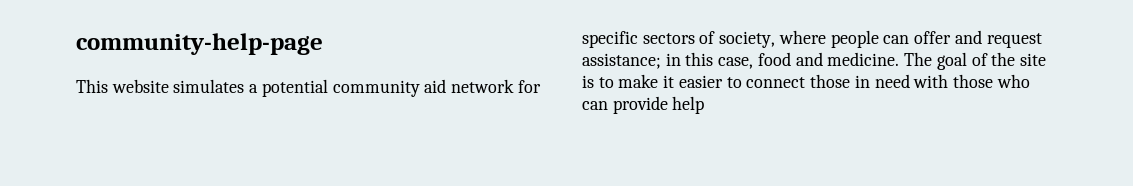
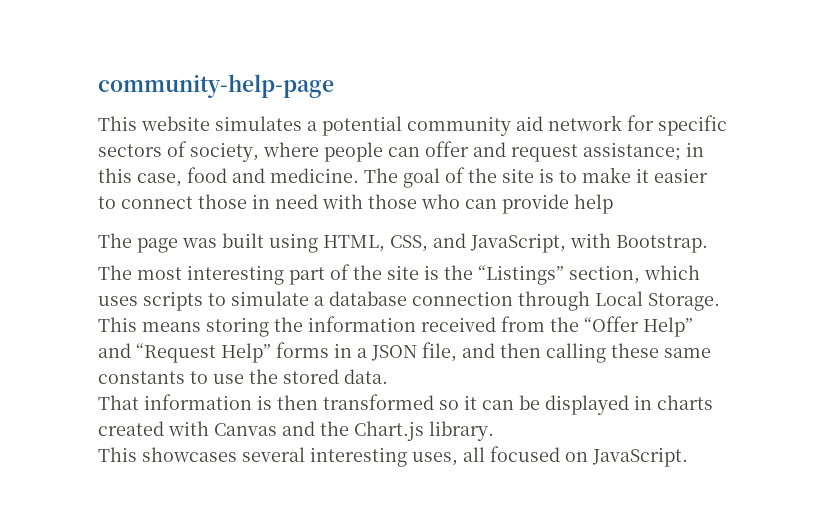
+ The page was built using HTML, CSS, and JavaScript, with Bootstrap.
+ The most interesting part of the site is the “Listings” section, which uses scripts to simulate a database connection through Local Storage. This means storing the information received from the “Offer Help” and “Request Help” forms in a JSON file, and then calling these same constants to use the stored data.
+ That information is then transformed so it can be displayed in charts created with Canvas and the Chart.js library.
+ This showcases several interesting uses, all focused on JavaScript.

